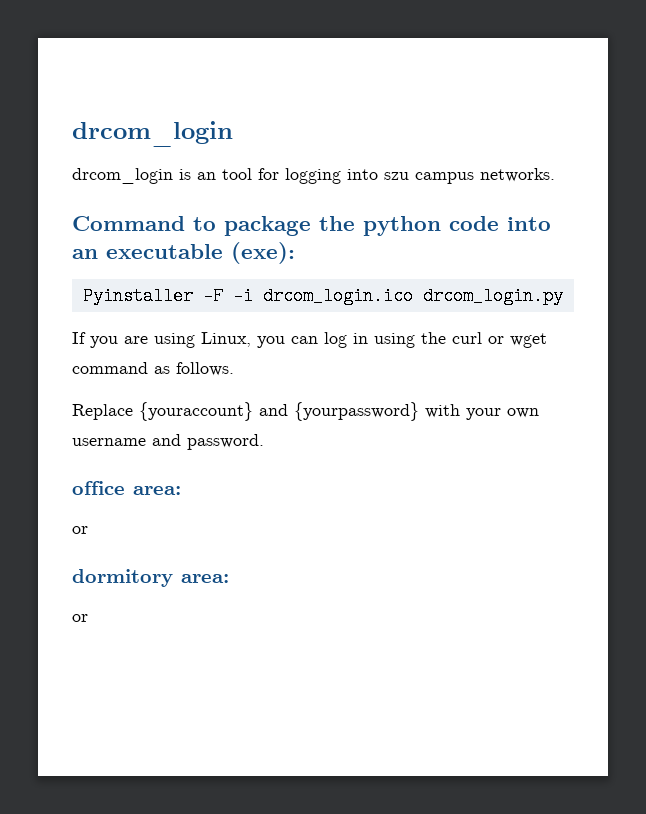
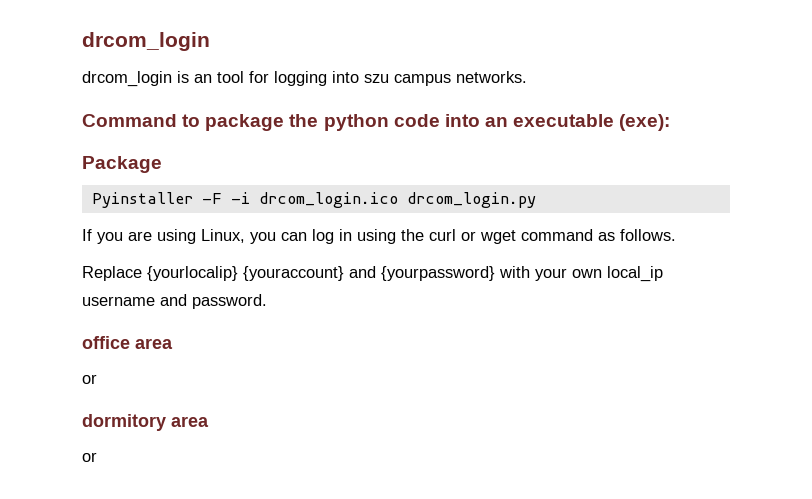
+ Package
- Replace {youraccount} and {yourpassword} with your own username and password.
+ Replace {yourlocalip} {youraccount} and {yourpassword} with your own local_ip username and password.
- office area:
+ office area
- dormitory area:
+ dormitory area

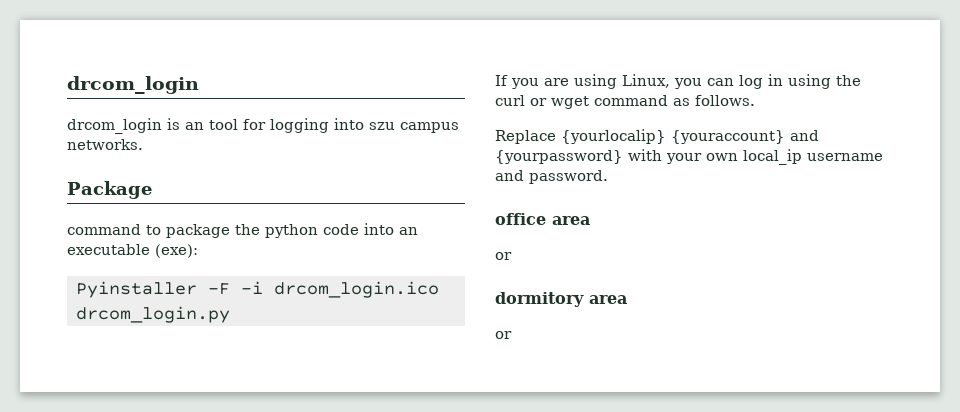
- Command to package the python code into an executable (exe):
+ Package
+ command to package the python code into an executable (exe):
- Package

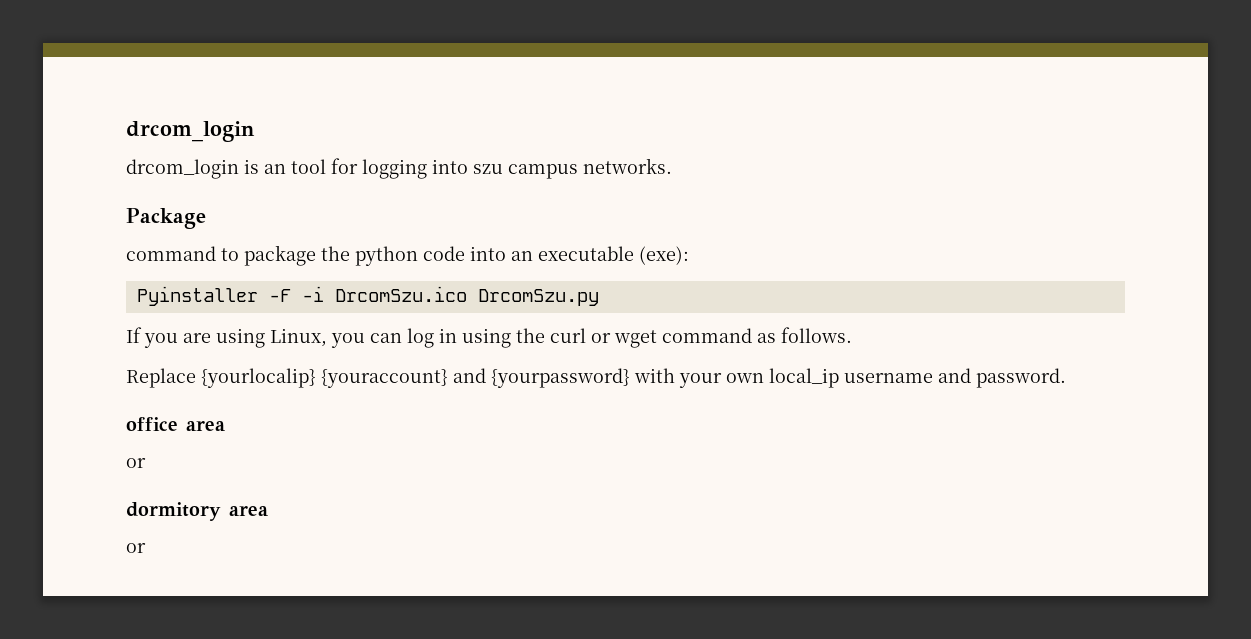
- Pyinstaller -F -i drcom_login.ico drcom_login.py
+ Pyinstaller -F -i DrcomSzu.ico DrcomSzu.py

